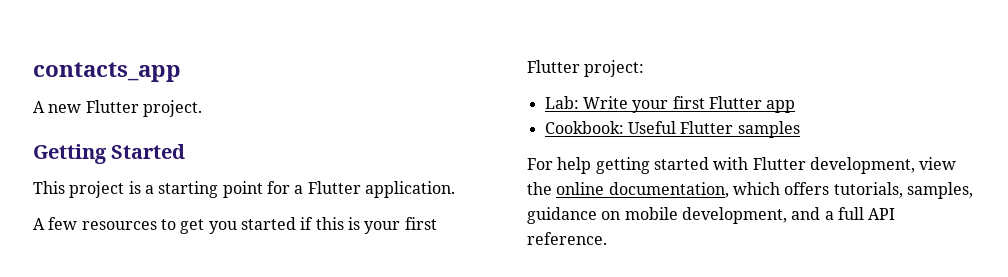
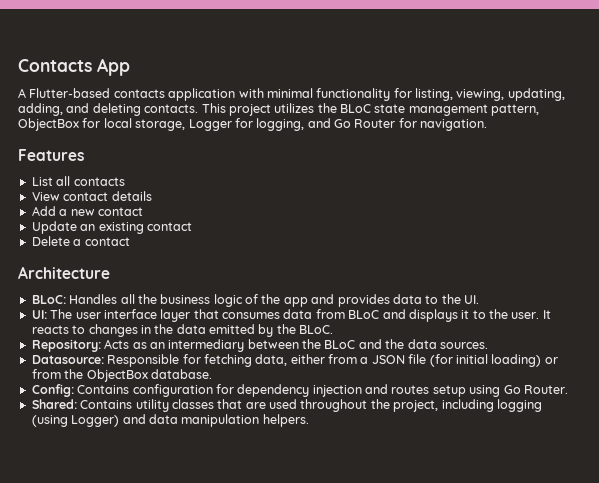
- contacts_app
- A new Flutter project.
- Getting Started
- This project is a starting point for a Flutter application.
- A few resources to get you started if this is your first Flutter project:
- Lab: Write your first Flutter app
- Cookbook: Useful Flutter samples
- For help getting started with Flutter development, view the online documentation, which offers tutorials, samples, guidance on mobile development, and a full API reference.
+ Contacts App
+ A Flutter-based contacts application with minimal functionality for listing, viewing, updating, adding, and deleting contacts. This project utilizes the BLoC state management pattern, ObjectBox for local storage, Logger for logging, and Go Router for navigation.
+ Features
+ List all contacts
+ View contact details
+ Add a new contact
+ Update an existing contact
+ Delete a contact
+ Architecture
+ BLoC: Handles all the business logic of the app and provides data to the UI.
+ UI: The user interface layer that consumes data from BLoC and displays it to the user. It reacts to changes in the data emitted by the BLoC.
+ Repository: Acts as an intermediary between the BLoC and the data sources.
+ Datasource: Responsible for fetching data, either from a JSON file (for initial loading) or from the ObjectBox database.
+ Config: Contains configuration for dependency injection and routes setup using Go Router.
+ Shared: Contains utility classes that are used throughout the project, including logging (using Logger) and data manipulation helpers.

